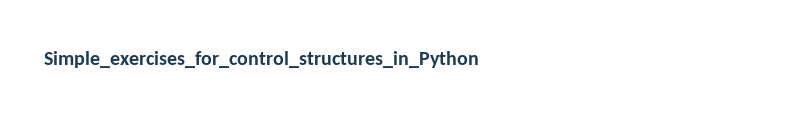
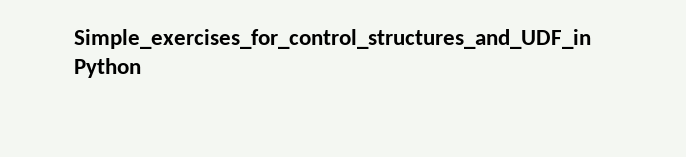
- Simple_exercises_for_control_structures_in_Python
+ Simple_exercises_for_control_structures_and_UDF_in Python

